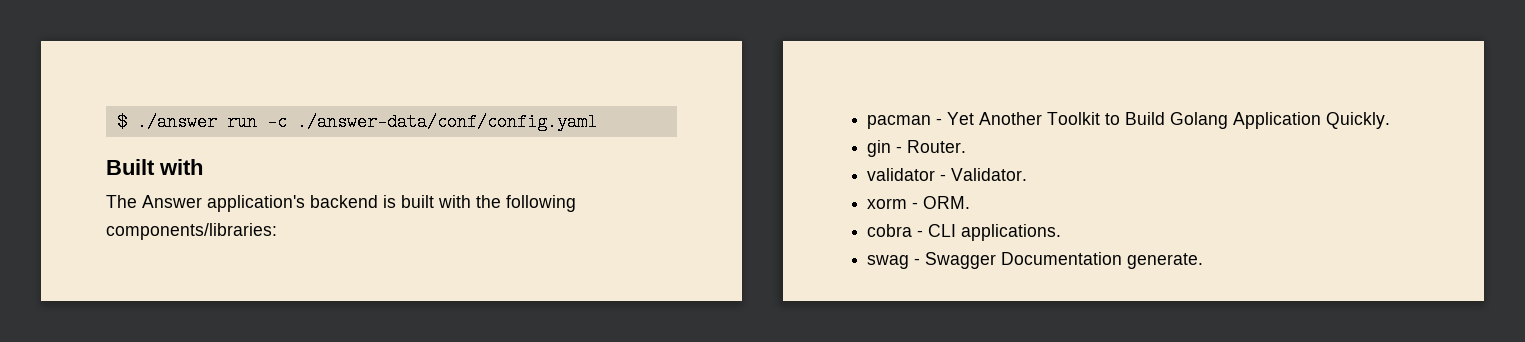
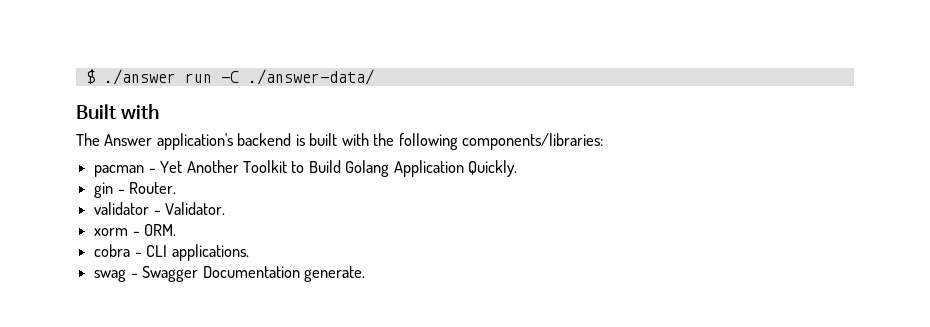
- $ ./answer run -c ./answer-data/conf/config.yaml
+ $ ./answer run -C ./answer-data/

